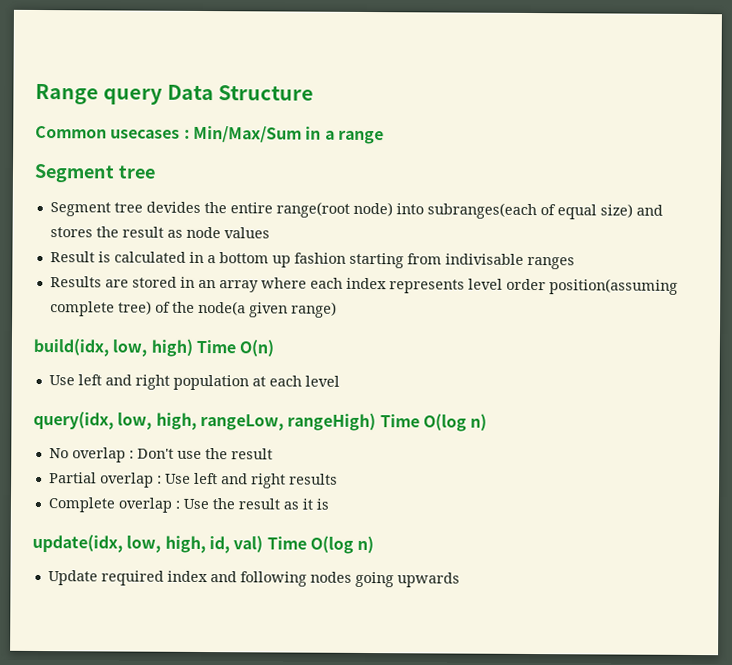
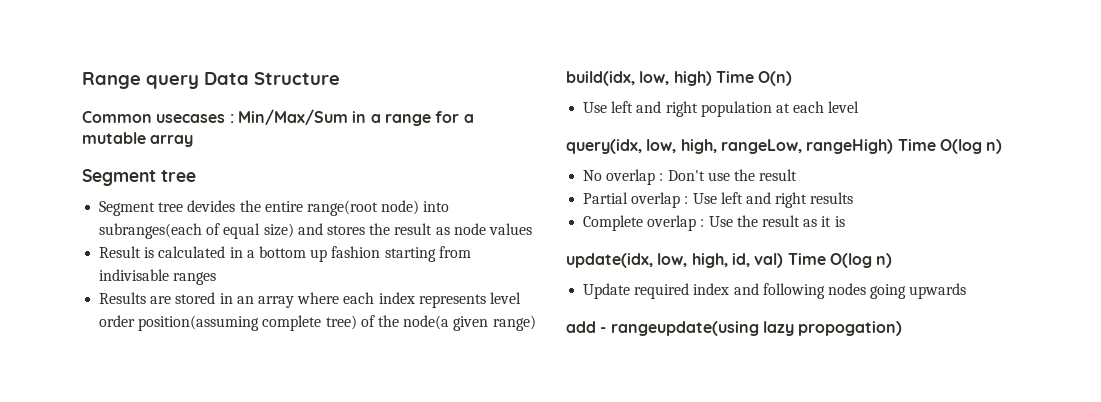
- Common usecases : Min/Max/Sum in a range
+ Common usecases : Min/Max/Sum in a range for a mutable array
+ add - rangeupdate(using lazy propogation)

